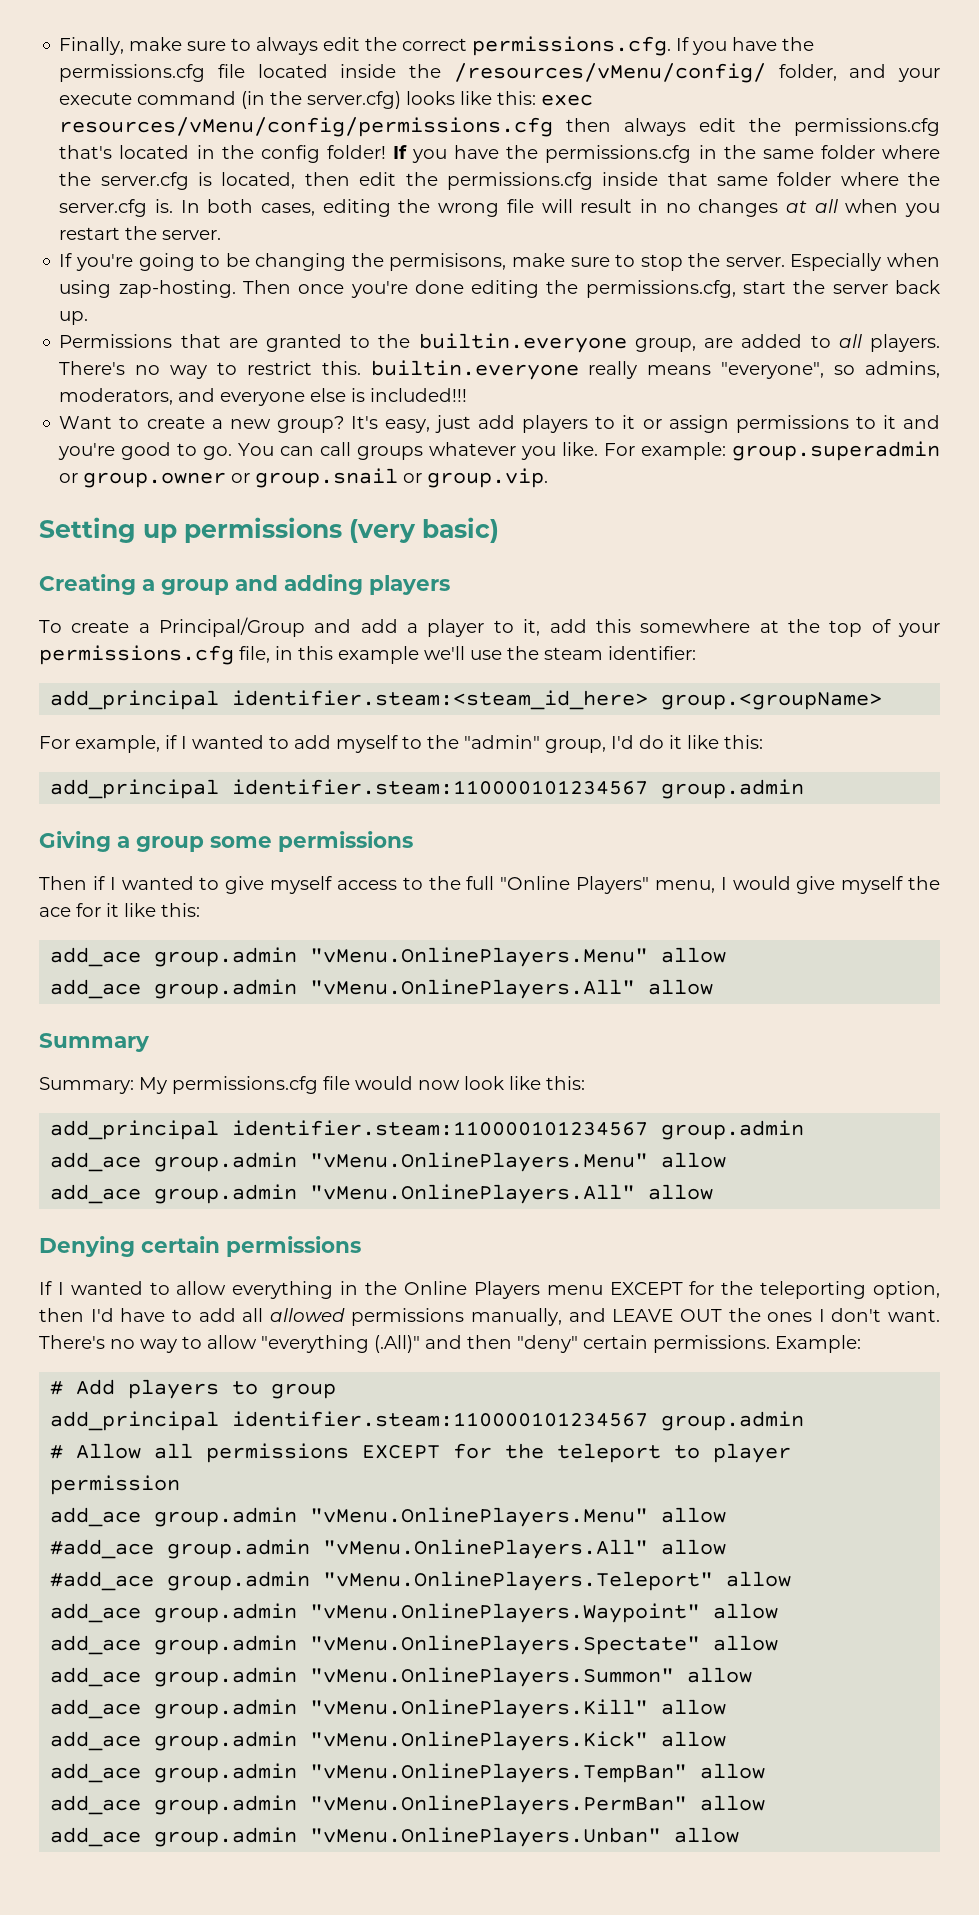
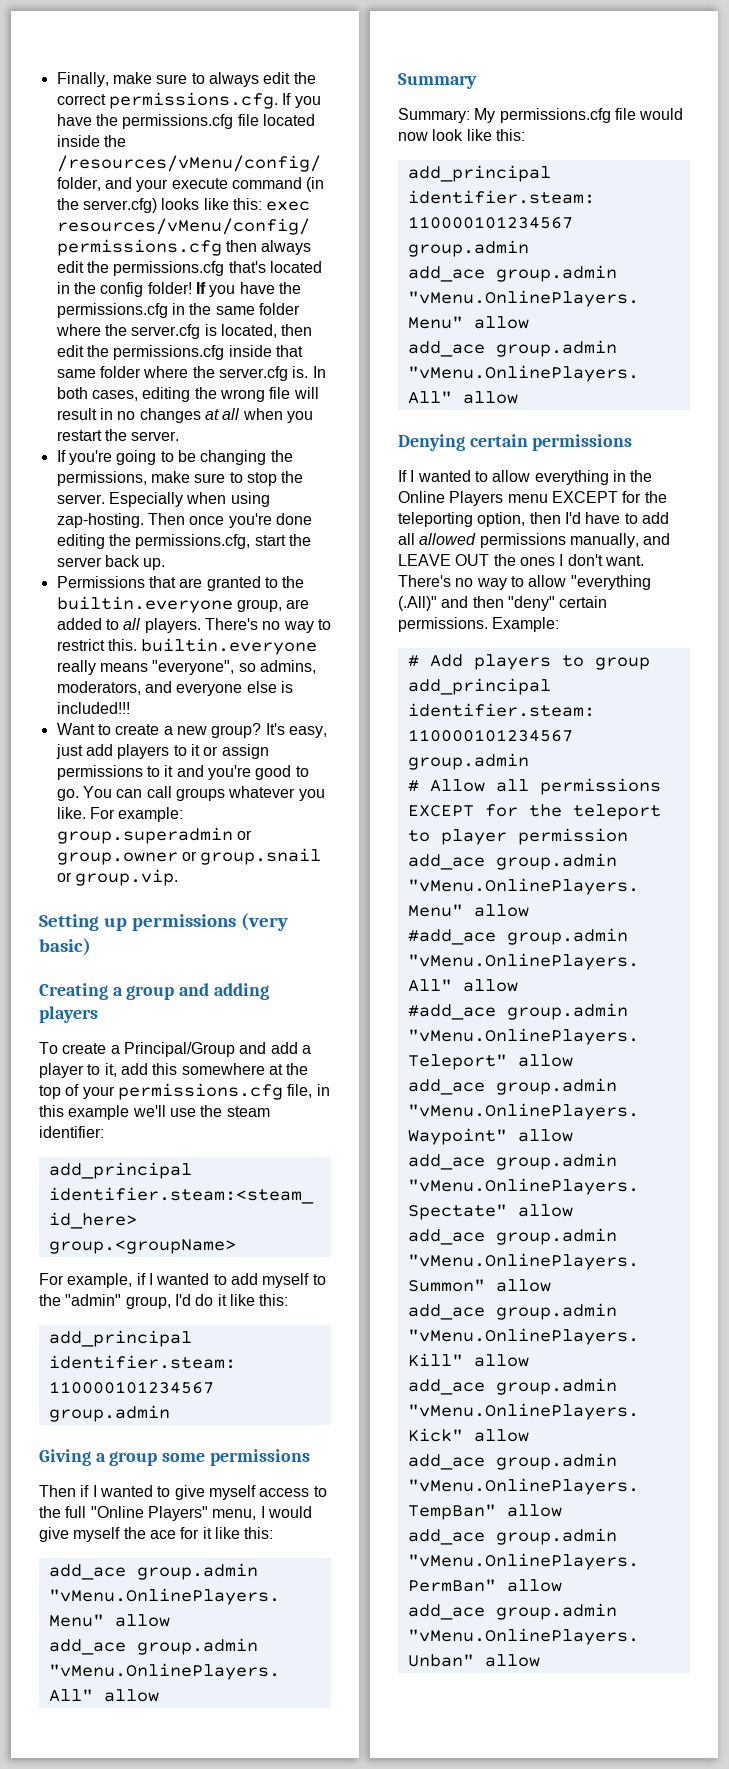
- If you're going to be changing the permisisons, make sure to stop the server.
+ If you're going to be changing the permissions, make sure to stop the server.

